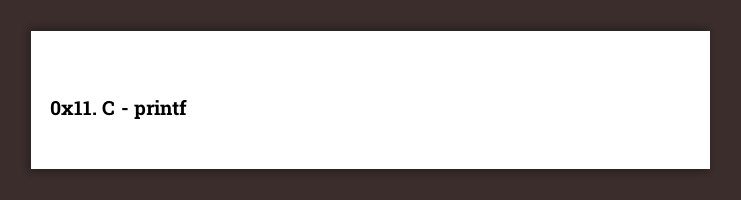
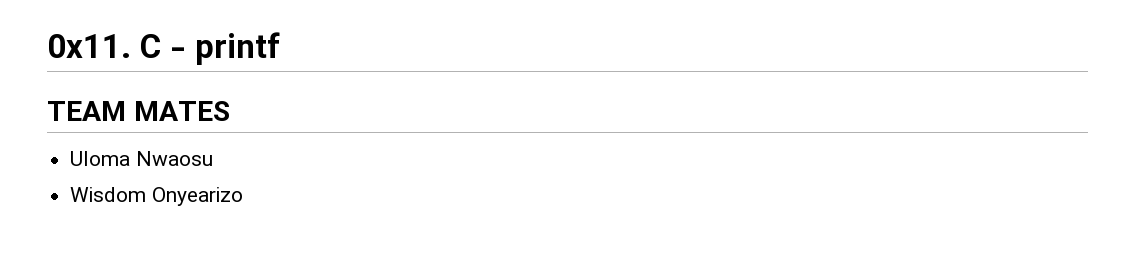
+ TEAM MATES
+ Uloma Nwaosu
+ Wisdom Onyearizo

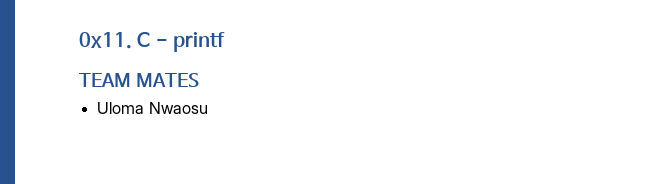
- Wisdom Onyearizo

